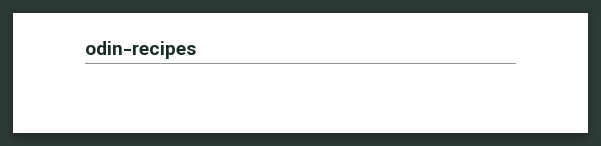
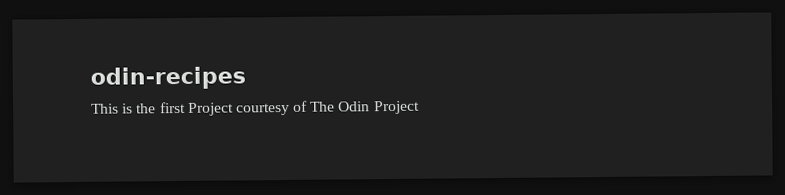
+ This is the first Project courtesy of The Odin Project

